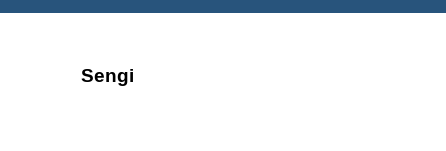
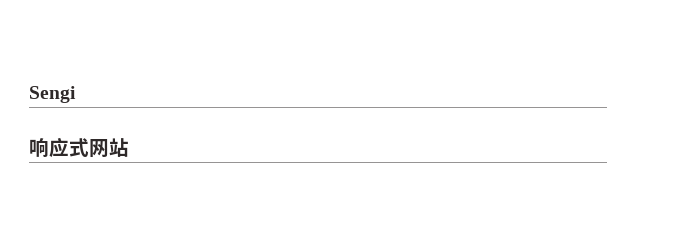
+ 响应式网站

